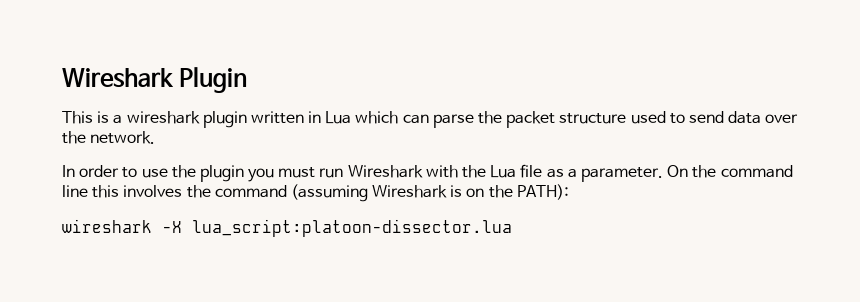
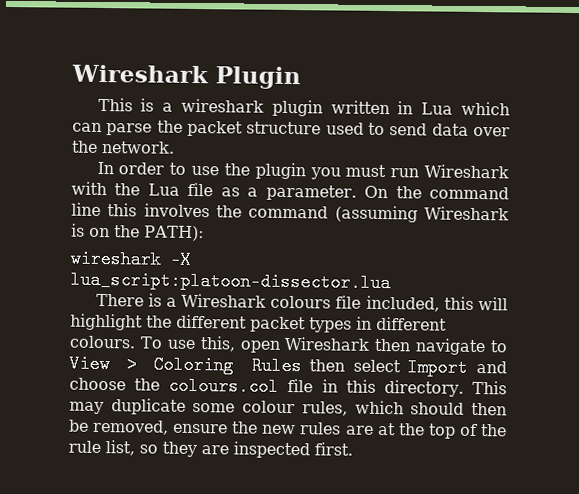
+ There is a Wireshark colours file included, this will highlight the different packet types in different colours. To use this, open Wireshark then navigate to View > Coloring Rules then select Import and choose the colours.col file in this directory. This may duplicate some colour rules, which should then be removed, ensure the new rules are at the top of the rule list, so they are inspected first.

